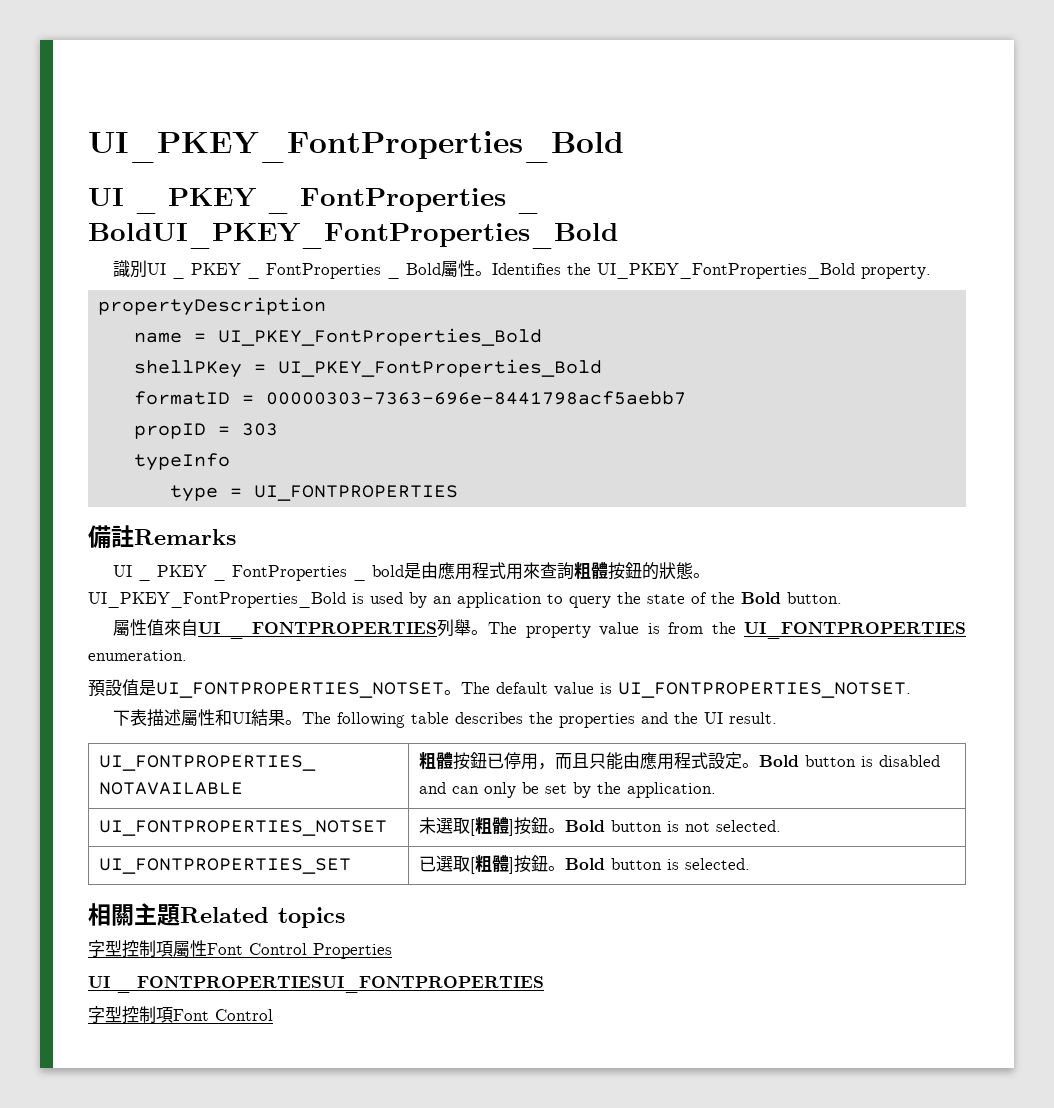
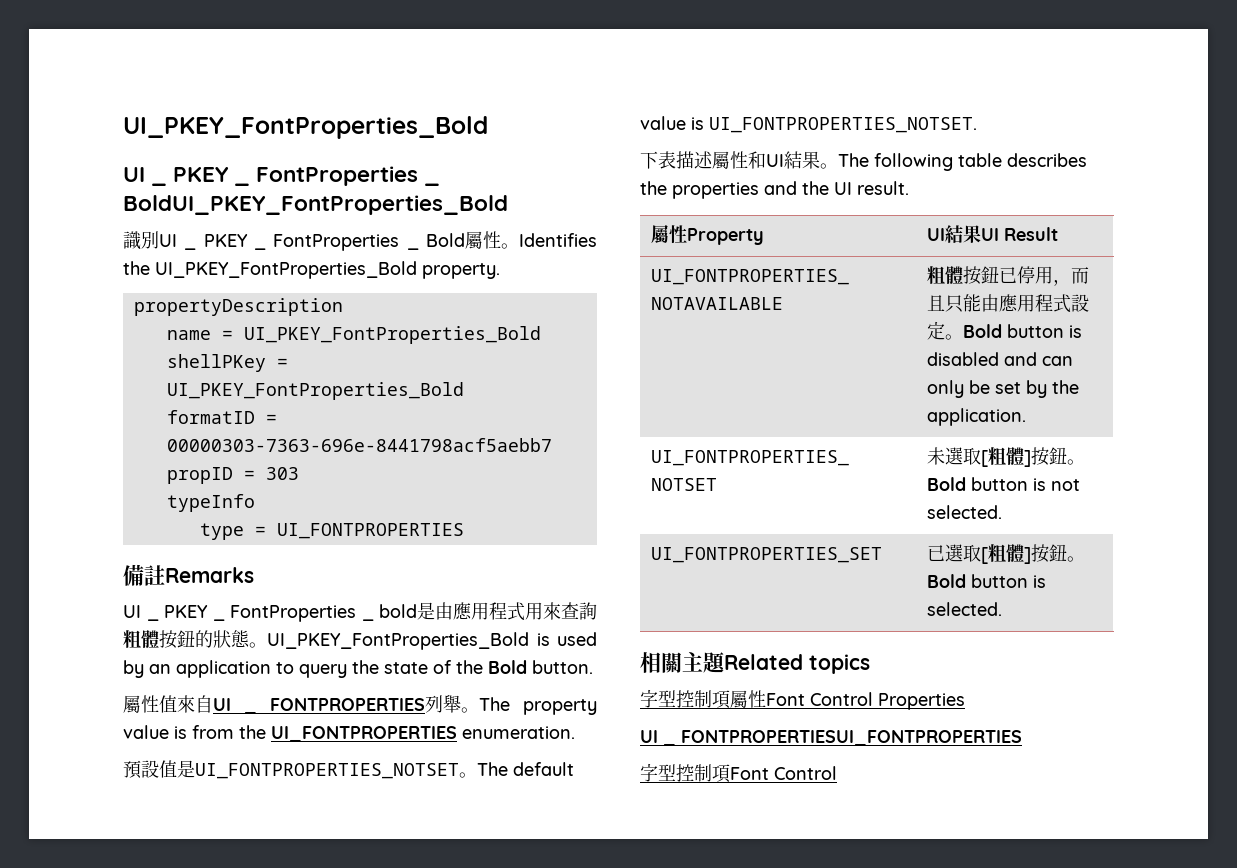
+ 屬性Property | UI結果UI Result

